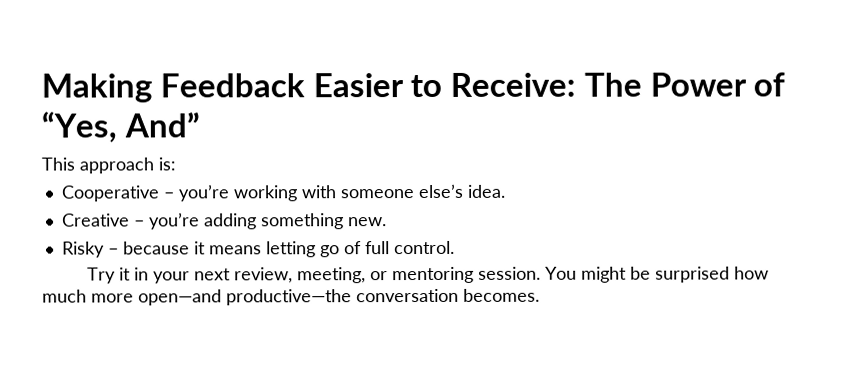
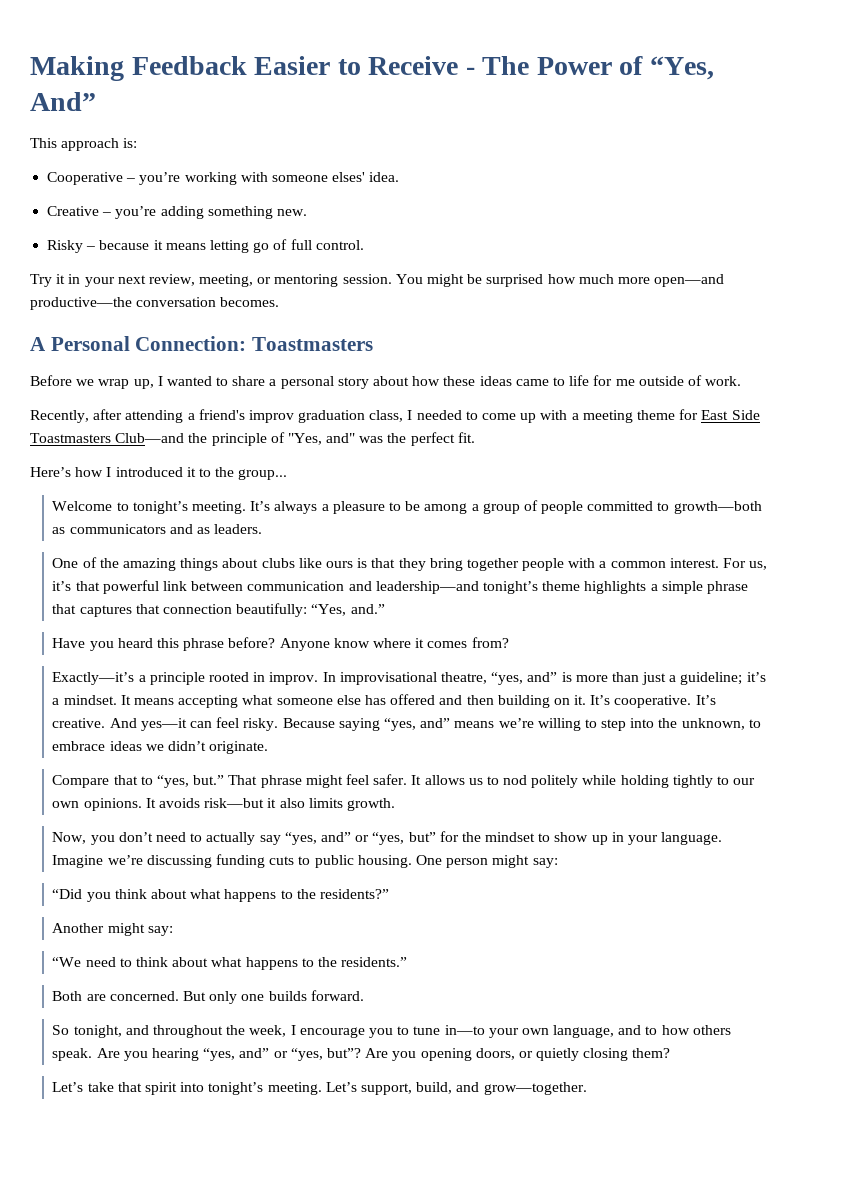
- Making Feedback Easier to Receive: The Power of “Yes, And”
+ Making Feedback Easier to Receive - The Power of “Yes, And”
- Cooperative – you’re working with someone else’s idea.
+ Cooperative – you’re working with someone elses' idea.
+ A Personal Connection: Toastmasters
+ Before we wrap up, I wanted to share a personal story about how these ideas came to life for me outside of work.
+ Recently, after attending a friend's improv graduation class, I needed to come up with a meeting theme for East Side Toastmasters Club—and the principle of "Yes, and" was the perfect fit.
+ Here’s how I introduced it to the group...
+ Welcome to tonight’s meeting. It’s always a pleasure to be among a group of people committed to growth—both as communicators and as leaders.
+ One of the amazing things about clubs like ours is that they bring together people with a common interest. For us, it’s that powerful link between communication and leadership—and tonight’s theme highlights a simple phrase that captures that connection beautifully: “Yes, and.”
+ Have you heard this phrase before? Anyone know where it comes from?
+ Exactly—it’s a principle rooted in improv. In improvisational theatre, “yes, and” is more than just a guideline; it’s a mindset. It means accepting what someone else has offered and then building on it. It’s cooperative. It’s creative. And yes—it can feel risky. Because saying “yes, and” means we’re willing to step into the unknown, to embrace ideas we didn’t originate.
+ Compare that to “yes, but.” That phrase might feel safer. It allows us to nod politely while holding tightly to our own opinions. It avoids risk—but it also limits growth.
+ Now, you don’t need to actually say “yes, and” or “yes, but” for the mindset to show up in your language. Imagine we’re discussing funding cuts to public housing. One person might say:
+ “Did you think about what happens to the residents?”
+ Another might say:
+ “We need to think about what happens to the residents.”
+ Both are concerned. But only one builds forward.
+ So tonight, and throughout the week, I encourage you to tune in—to your own language, and to how others speak. Are you hearing “yes, and” or “yes, but”? Are you opening doors, or quietly closing them?
+ Let’s take that spirit into tonight’s meeting. Let’s support, build, and grow—together.

